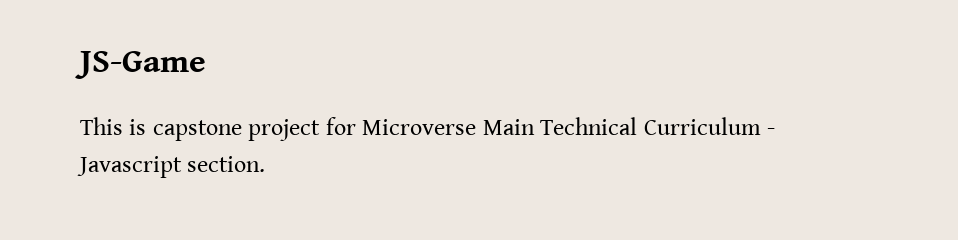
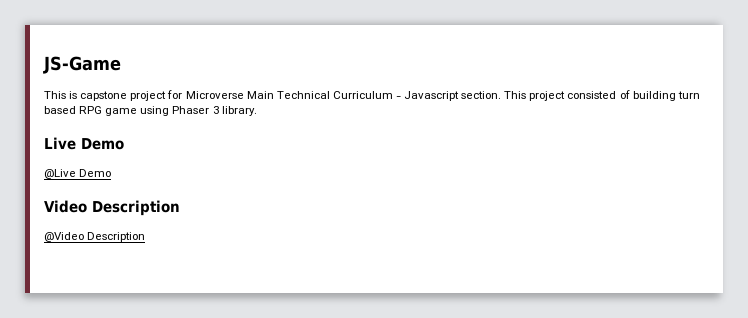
+ This project consisted of building turn based RPG game using Phaser 3 library.
+ Live Demo
+ @Live Demo
+ Video Description
+ @Video Description

